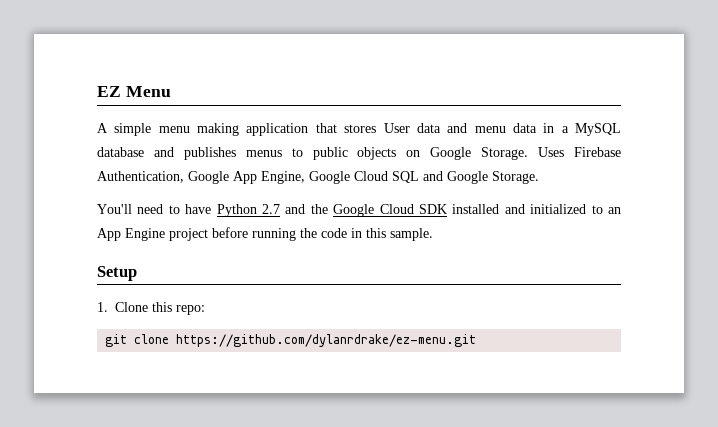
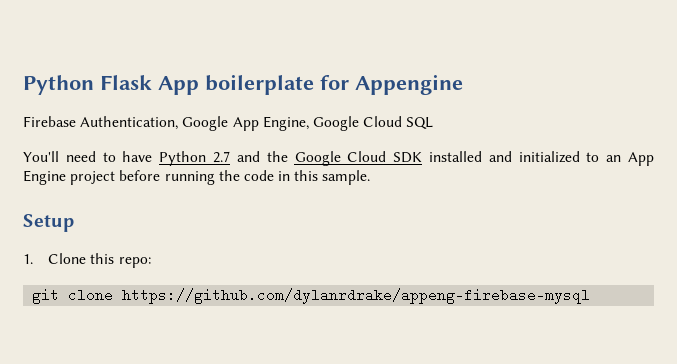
- EZ Menu
- A simple menu making application that stores User data and menu data in a MySQL database and publishes menus to public objects on Google Storage. Uses Firebase Authentication, Google App Engine, Google Cloud SQL and Google Storage.
+ Python Flask App boilerplate for Appengine
+ Firebase Authentication, Google App Engine, Google Cloud SQL
- git clone https://github.com/dylanrdrake/ez-menu.git
+ git clone https://github.com/dylanrdrake/appeng-firebase-mysql

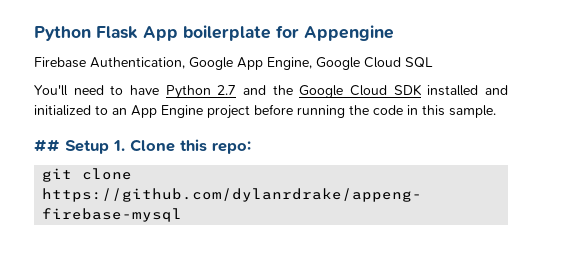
- Setup
- 1. Clone this repo:
+ ## Setup 1. Clone this repo:

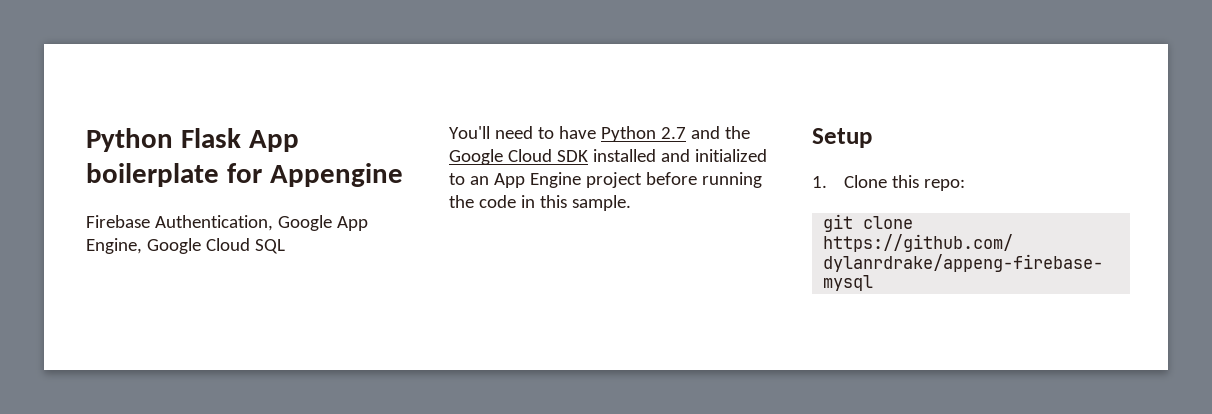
- ## Setup 1. Clone this repo:
+ Setup
+ 1. Clone this repo:

